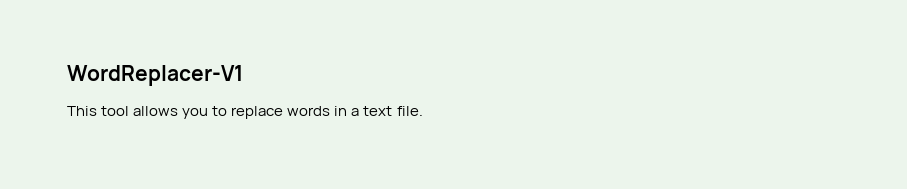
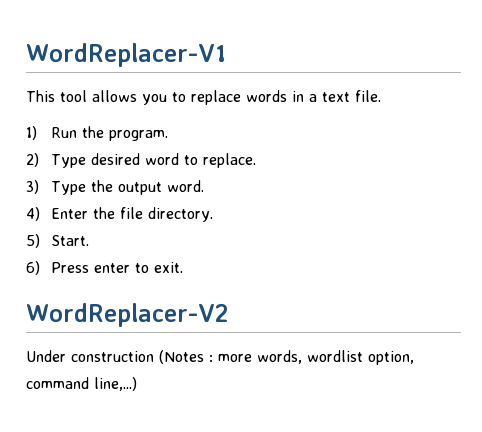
+ 1) Run the program.
+ 2) Type desired word to replace.
+ 3) Type the output word.
+ 4) Enter the file directory.
+ 5) Start.
+ 6) Press enter to exit.
+ WordReplacer-V2
+ Under construction (Notes : more words, wordlist option, command line,...)

